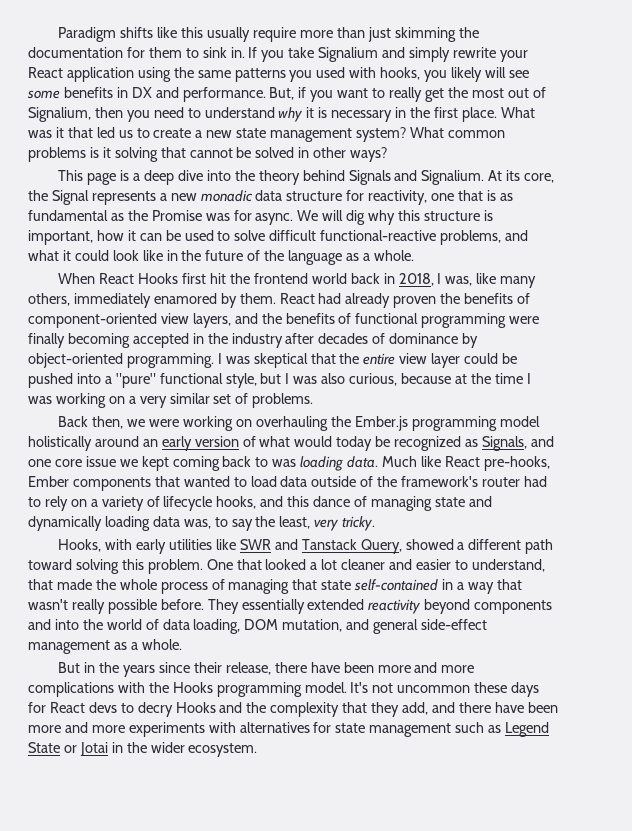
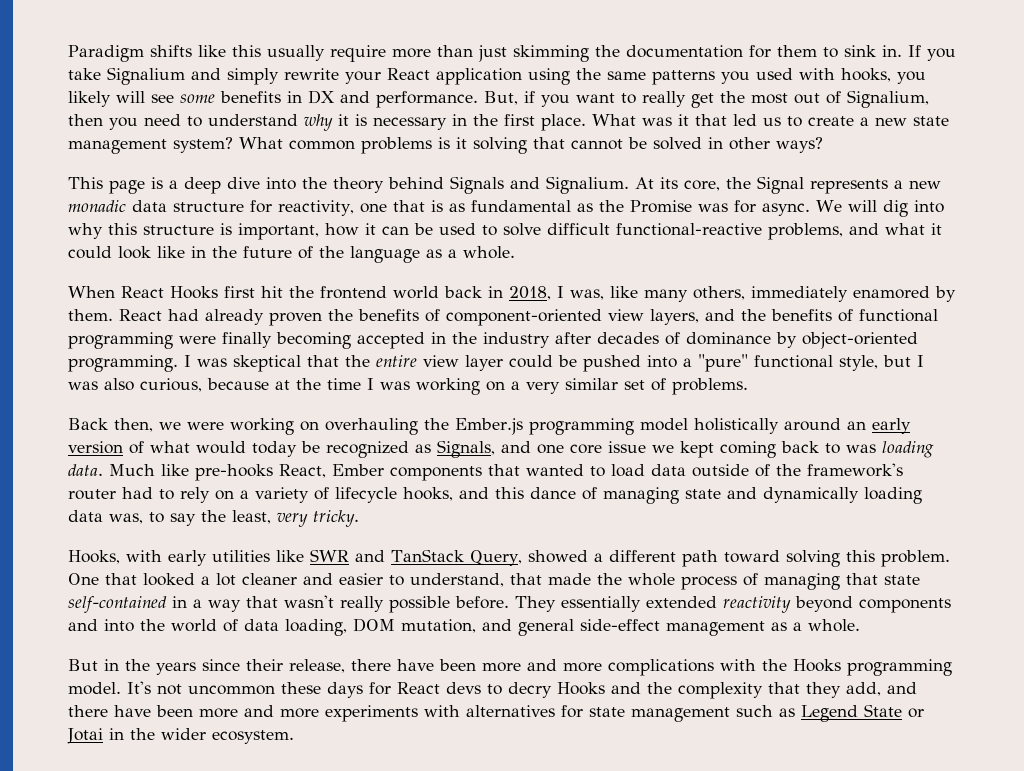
- We will dig why this structure is important, how it can be used to solve difficult functional-reactive problems, and what it could look like in the future of the language as a whole.
+ We will dig into why this structure is important, how it can be used to solve difficult functional-reactive problems, and what it could look like in the future of the language as a whole.
- Much like React pre-hooks, Ember components that wanted to load data outside of the framework's router had to rely on a variety of lifecycle hooks, and this dance of managing state and dynamically loading data was, to say the least, very tricky.
+ Much like pre-hooks React, Ember components that wanted to load data outside of the framework's router had to rely on a variety of lifecycle hooks, and this dance of managing state and dynamically loading data was, to say the least, very tricky.
- Hooks, with early utilities like SWR and Tanstack Query, showed a different path toward solving this problem.
+ Hooks, with early utilities like SWR and TanStack Query, showed a different path toward solving this problem.

